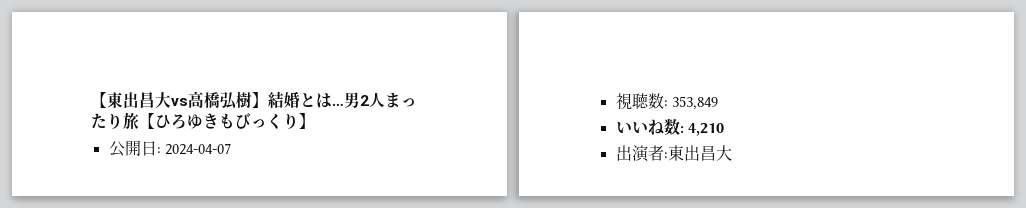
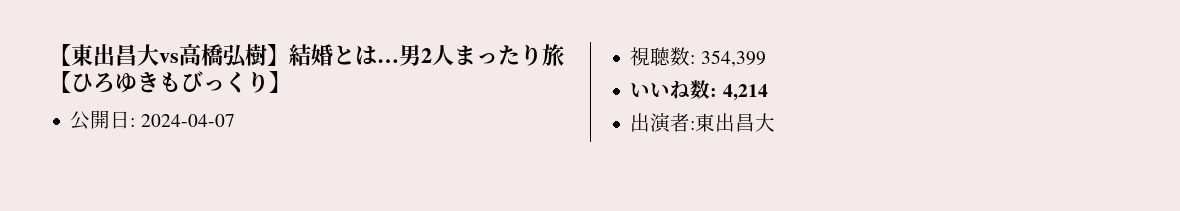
- 視聴数: 353,849
+ 視聴数: 354,399
- いいね数: 4,210
+ いいね数: 4,214

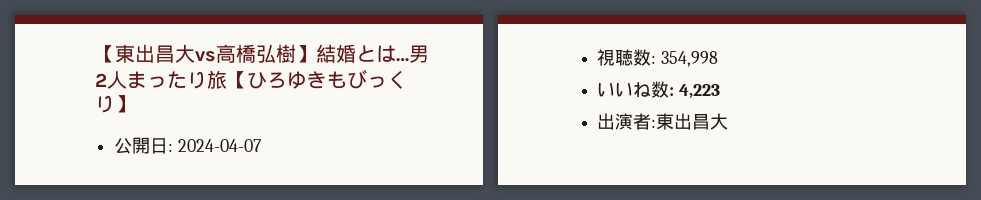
- 視聴数: 354,399
+ 視聴数: 354,998
- いいね数: 4,214
+ いいね数: 4,223

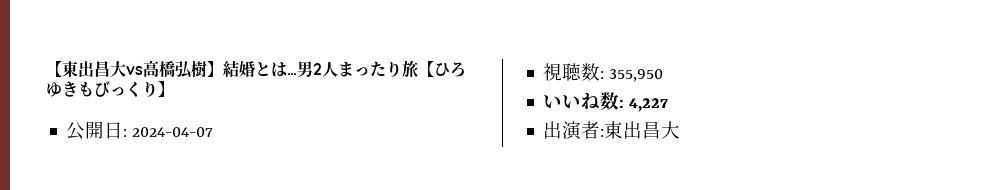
- 視聴数: 354,998
+ 視聴数: 355,950
- いいね数: 4,223
+ いいね数: 4,227

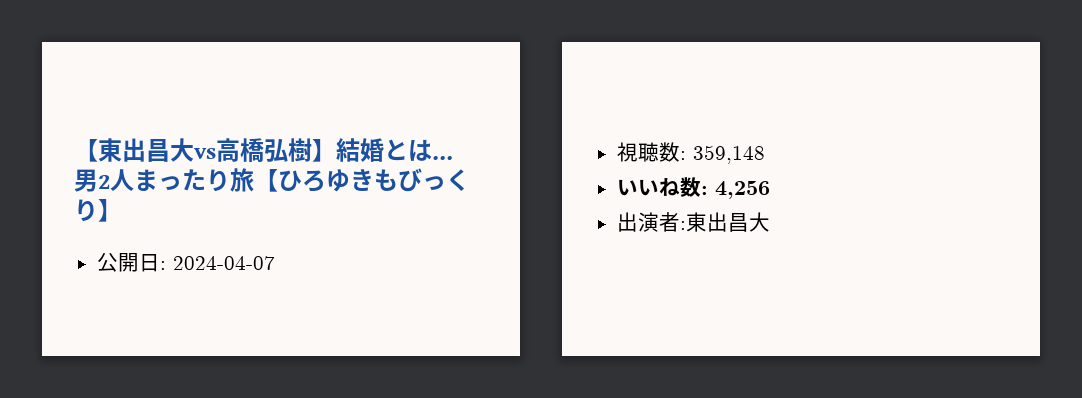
- 視聴数: 355,950
+ 視聴数: 359,148
- いいね数: 4,227
+ いいね数: 4,256

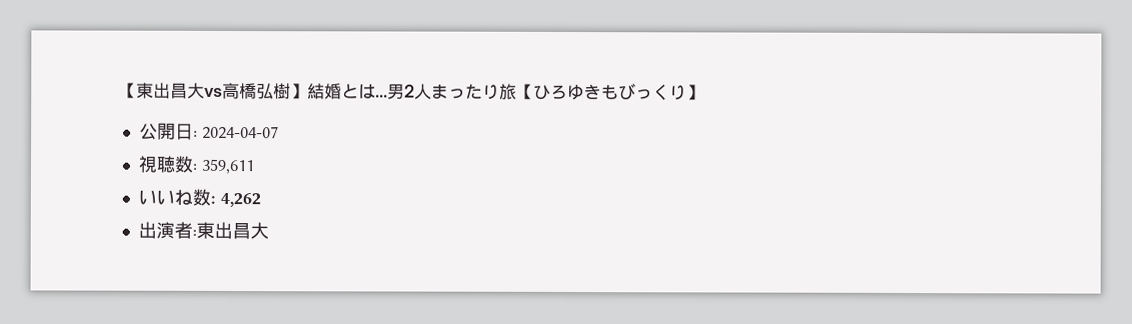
- 視聴数: 359,148
+ 視聴数: 359,611
- いいね数: 4,256
+ いいね数: 4,262

